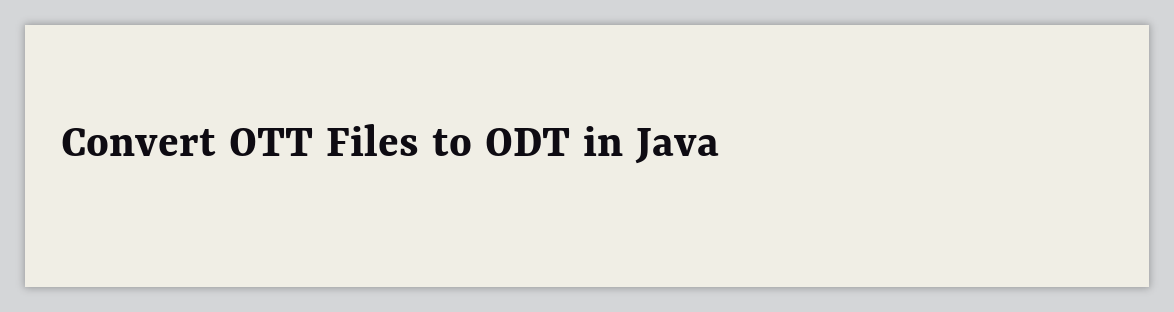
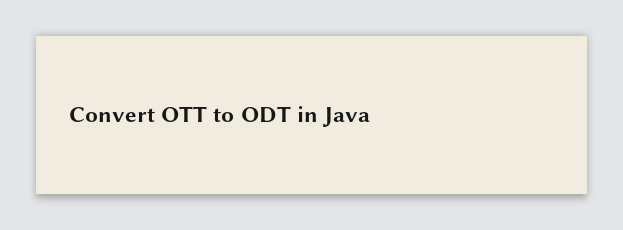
- Convert OTT Files to ODT in Java
+ Convert OTT to ODT in Java

